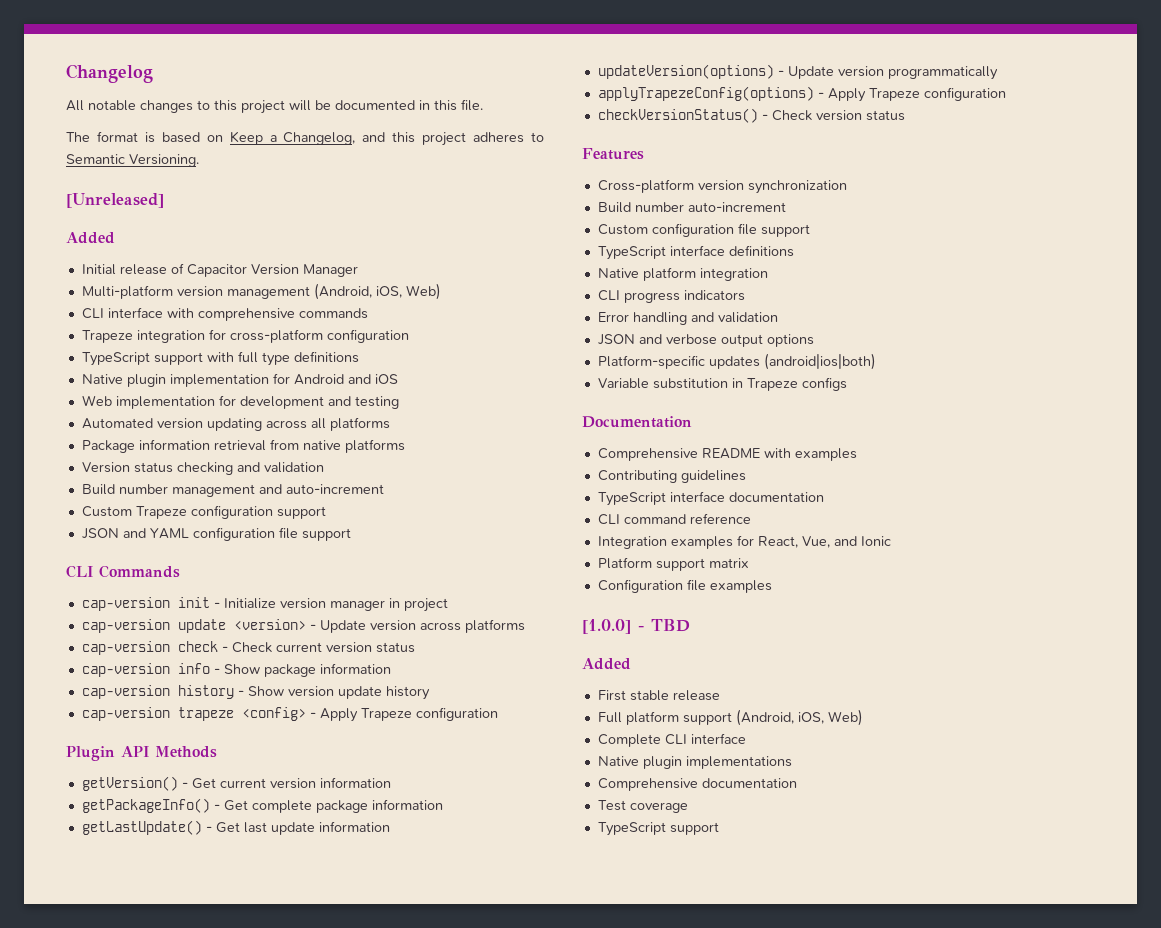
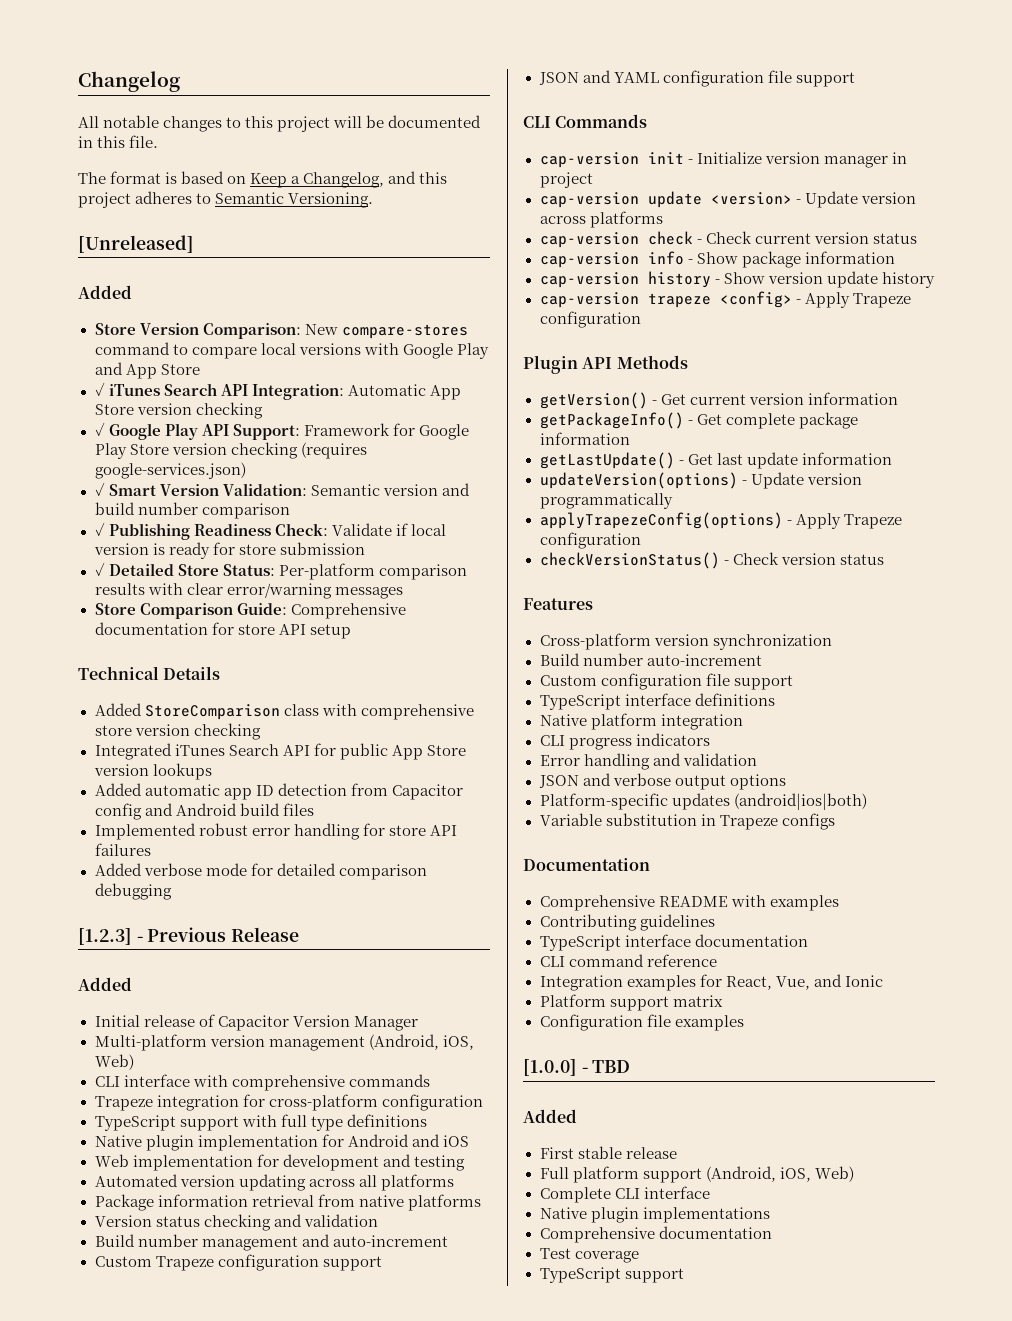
+ Store Version Comparison: New compare-stores command to compare local versions with Google Play and App Store
+ ✓ iTunes Search API Integration: Automatic App Store version checking
+ ✓ Google Play API Support: Framework for Google Play Store version checking (requires google-services.json)
+ ✓ Smart Version Validation: Semantic version and build number comparison
+ ✓ Publishing Readiness Check: Validate if local version is ready for store submission
+ ✓ Detailed Store Status: Per-platform comparison results with clear error/warning messages
+ Store Comparison Guide: Comprehensive documentation for store API setup
+ Technical Details
+ Added StoreComparison class with comprehensive store version checking
+ Integrated iTunes Search API for public App Store version lookups
+ Added automatic app ID detection from Capacitor config and Android build files
+ Implemented robust error handling for store API failures
+ Added verbose mode for detailed comparison debugging
+ [1.2.3] - Previous Release
+ Added

